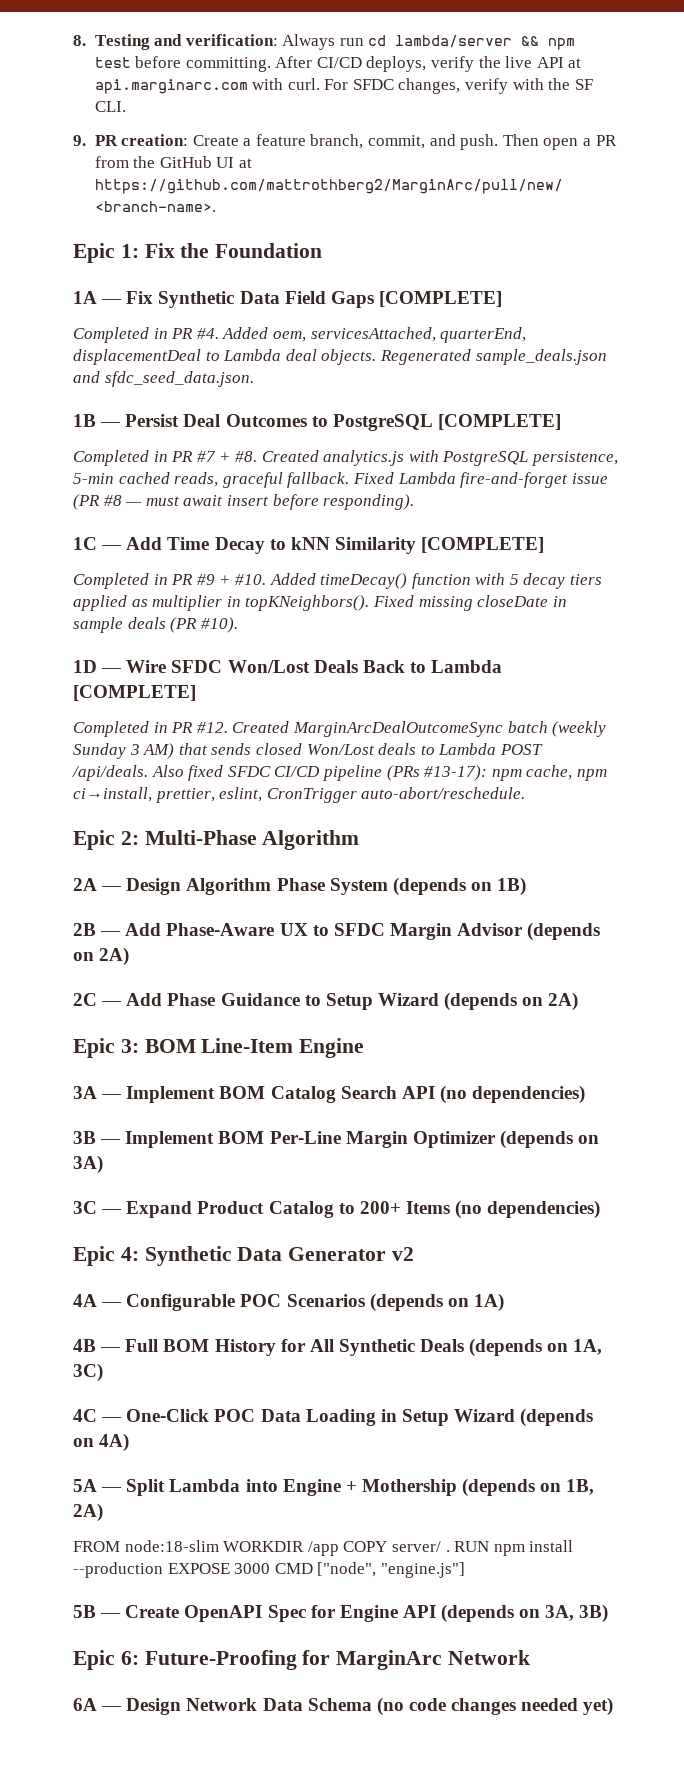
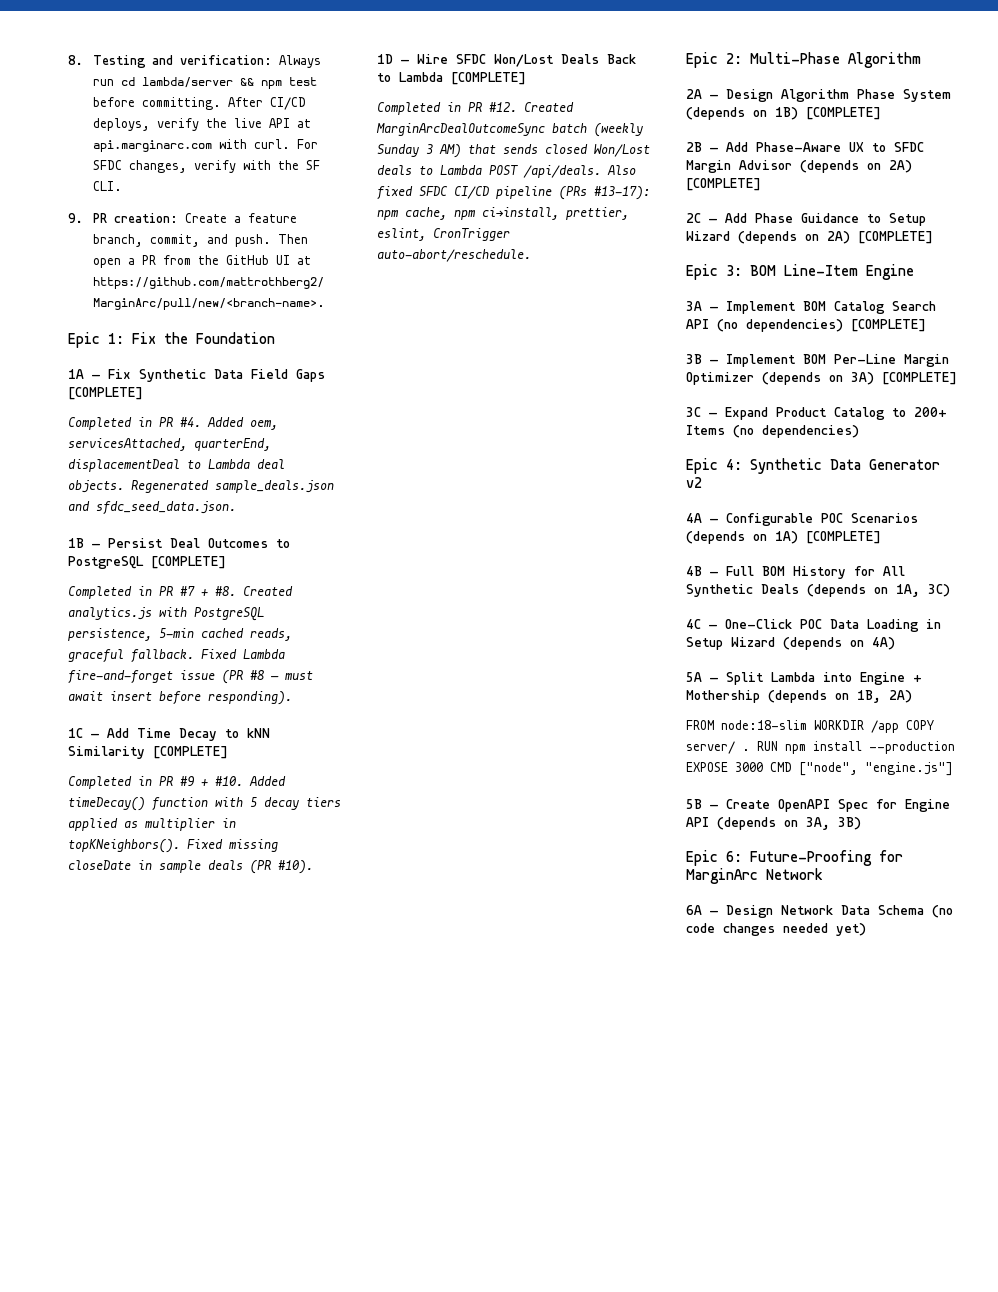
- 2A — Design Algorithm Phase System (depends on 1B)
+ 2A — Design Algorithm Phase System (depends on 1B) [COMPLETE]
- 2B — Add Phase-Aware UX to SFDC Margin Advisor (depends on 2A)
+ 2B — Add Phase-Aware UX to SFDC Margin Advisor (depends on 2A) [COMPLETE]
- 2C — Add Phase Guidance to Setup Wizard (depends on 2A)
+ 2C — Add Phase Guidance to Setup Wizard (depends on 2A) [COMPLETE]
- 3A — Implement BOM Catalog Search API (no dependencies)
+ 3A — Implement BOM Catalog Search API (no dependencies) [COMPLETE]
- 3B — Implement BOM Per-Line Margin Optimizer (depends on 3A)
+ 3B — Implement BOM Per-Line Margin Optimizer (depends on 3A) [COMPLETE]
- 4A — Configurable POC Scenarios (depends on 1A)
+ 4A — Configurable POC Scenarios (depends on 1A) [COMPLETE]

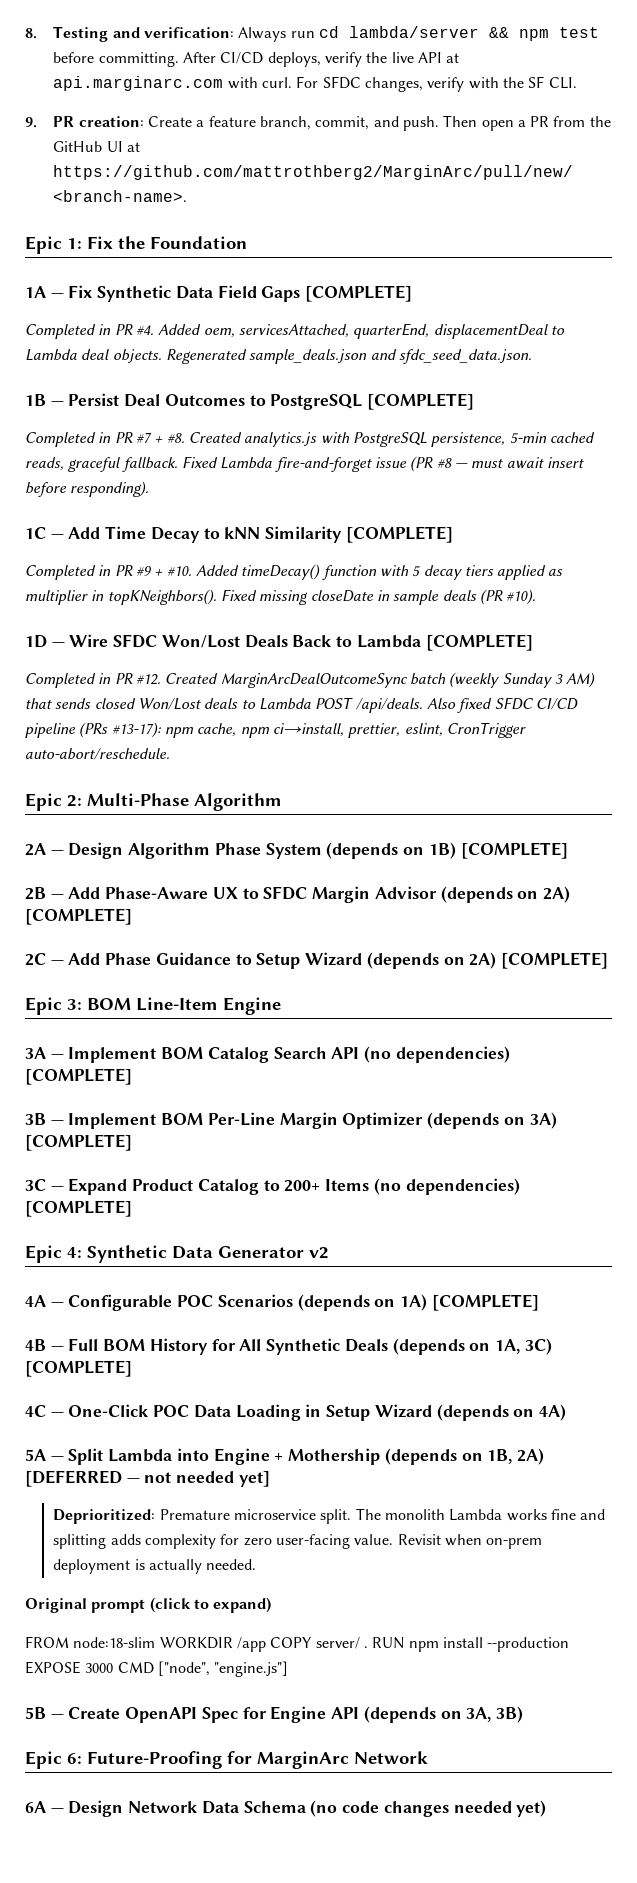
- 3C — Expand Product Catalog to 200+ Items (no dependencies)
+ 3C — Expand Product Catalog to 200+ Items (no dependencies) [COMPLETE]
- 4B — Full BOM History for All Synthetic Deals (depends on 1A, 3C)
+ 4B — Full BOM History for All Synthetic Deals (depends on 1A, 3C) [COMPLETE]
- 5A — Split Lambda into Engine + Mothership (depends on 1B, 2A)
+ 5A — Split Lambda into Engine + Mothership (depends on 1B, 2A) [DEFERRED — not needed yet]
+ Deprioritized: Premature microservice split. The monolith Lambda works fine and splitting adds complexity for zero user-facing value. Revisit when on-prem deployment is actually needed.
+ Original prompt (click to expand)

